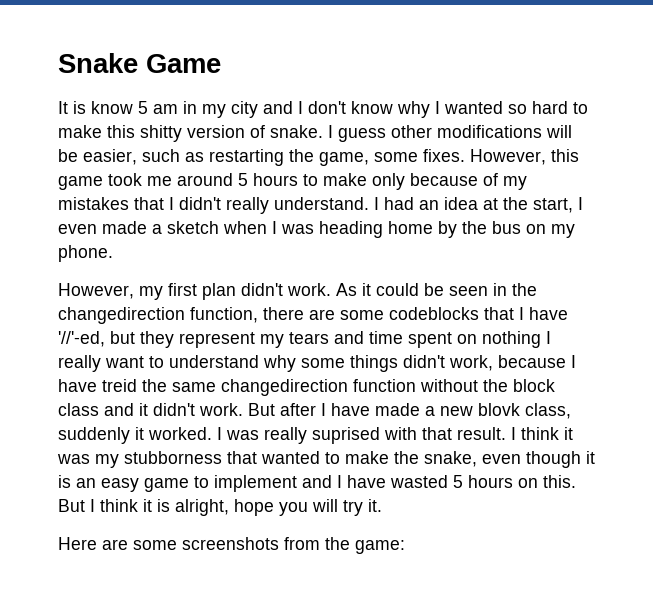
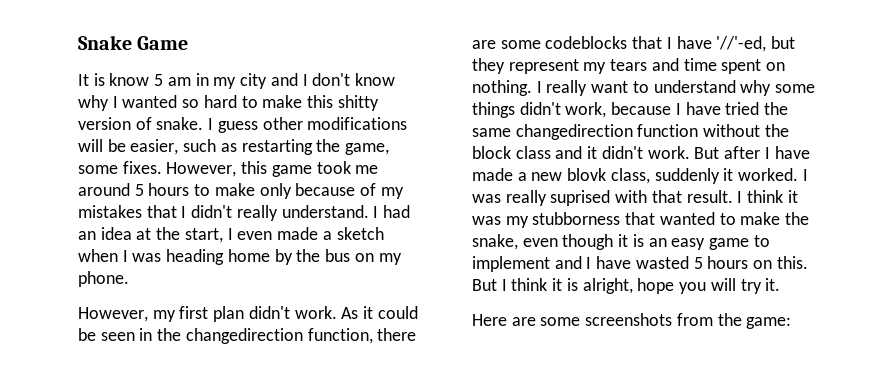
- As it could be seen in the changedirection function, there are some codeblocks that I have '//'-ed, but they represent my tears and time spent on nothing I really want to understand why some things didn't work, because I have treid the same changedirection function without the block class and it didn't work.
+ As it could be seen in the changedirection function, there are some codeblocks that I have '//'-ed, but they represent my tears and time spent on nothing. I really want to understand why some things didn't work, because I have tried the same changedirection function without the block class and it didn't work.

